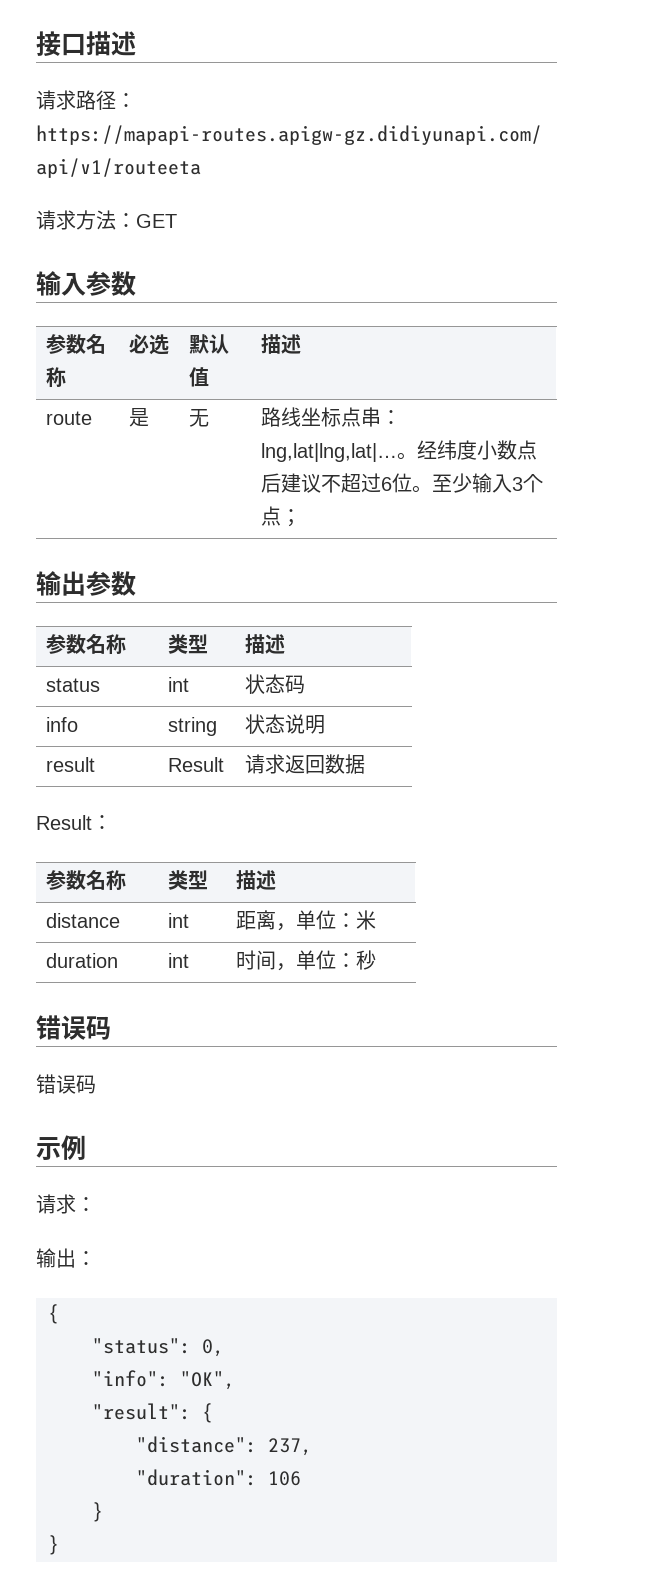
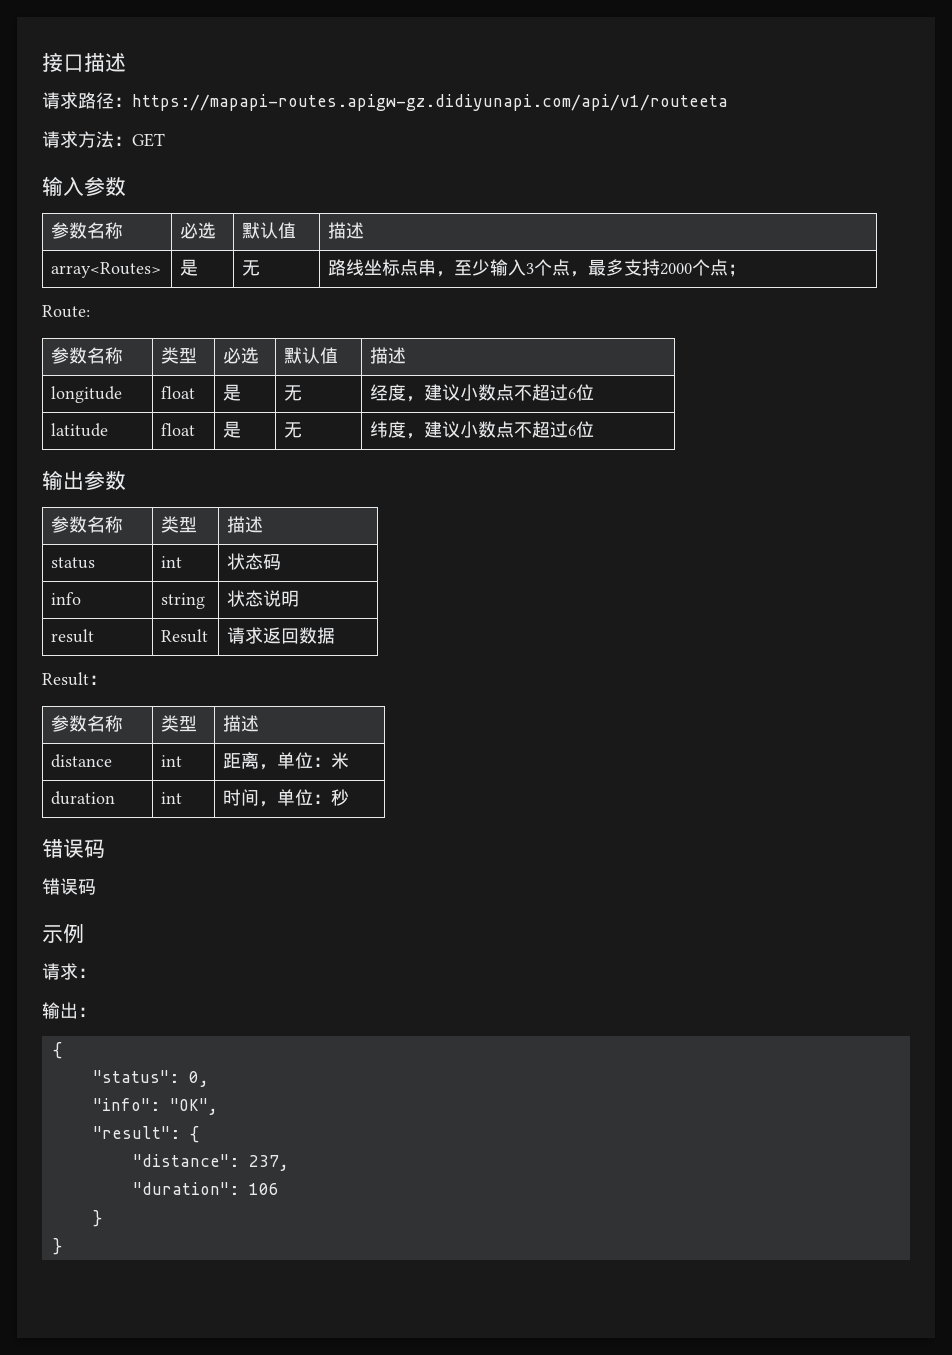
- route | 是 | 无 | 路线坐标点串：lng,lat|lng,lat|…。经纬度小数点后建议不超过6位。至少输入3个点；
+ array<Routes> | 是 | 无 | 路线坐标点串，至少输入3个点，最多支持2000个点；
+ Route:
+ 参数名称 | 类型 | 必选 | 默认值 | 描述
+ longitude | float | 是 | 无 | 经度，建议小数点不超过6位
+ latitude | float | 是 | 无 | 纬度，建议小数点不超过6位

